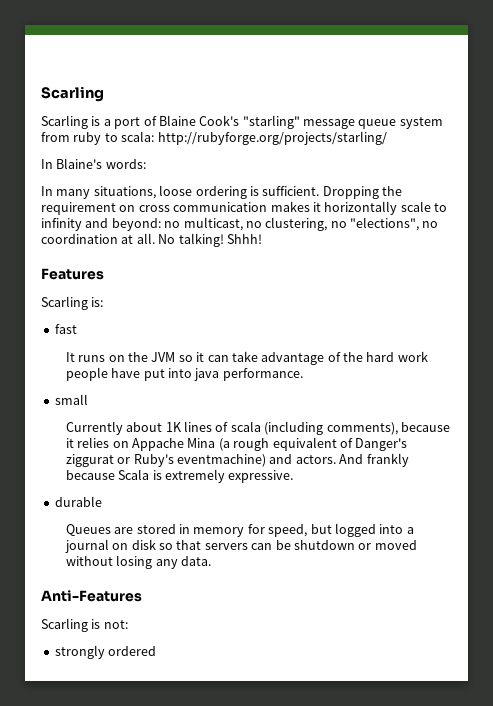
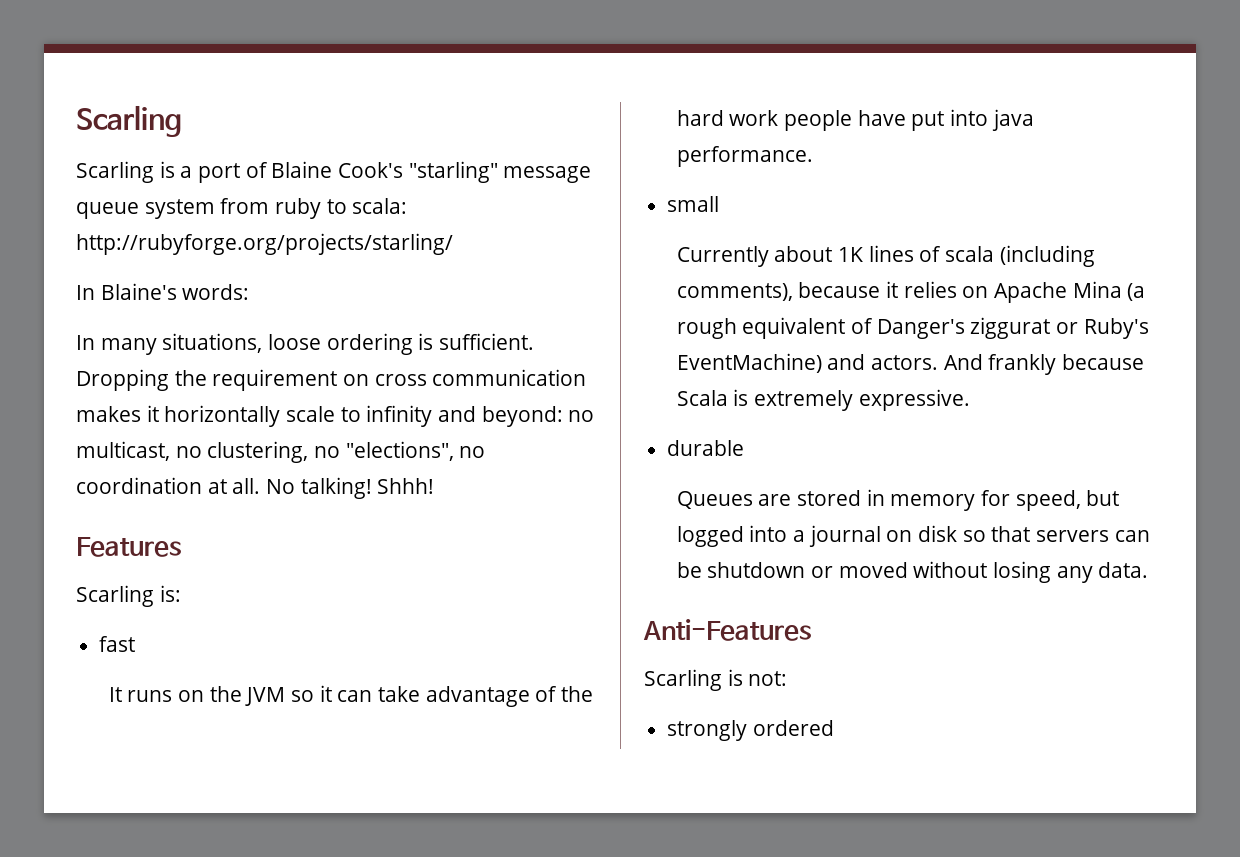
- Currently about 1K lines of scala (including comments), because it relies on Appache Mina (a rough equivalent of Danger's ziggurat or Ruby's eventmachine) and actors.
+ Currently about 1K lines of scala (including comments), because it relies on Apache Mina (a rough equivalent of Danger's ziggurat or Ruby's EventMachine) and actors.

